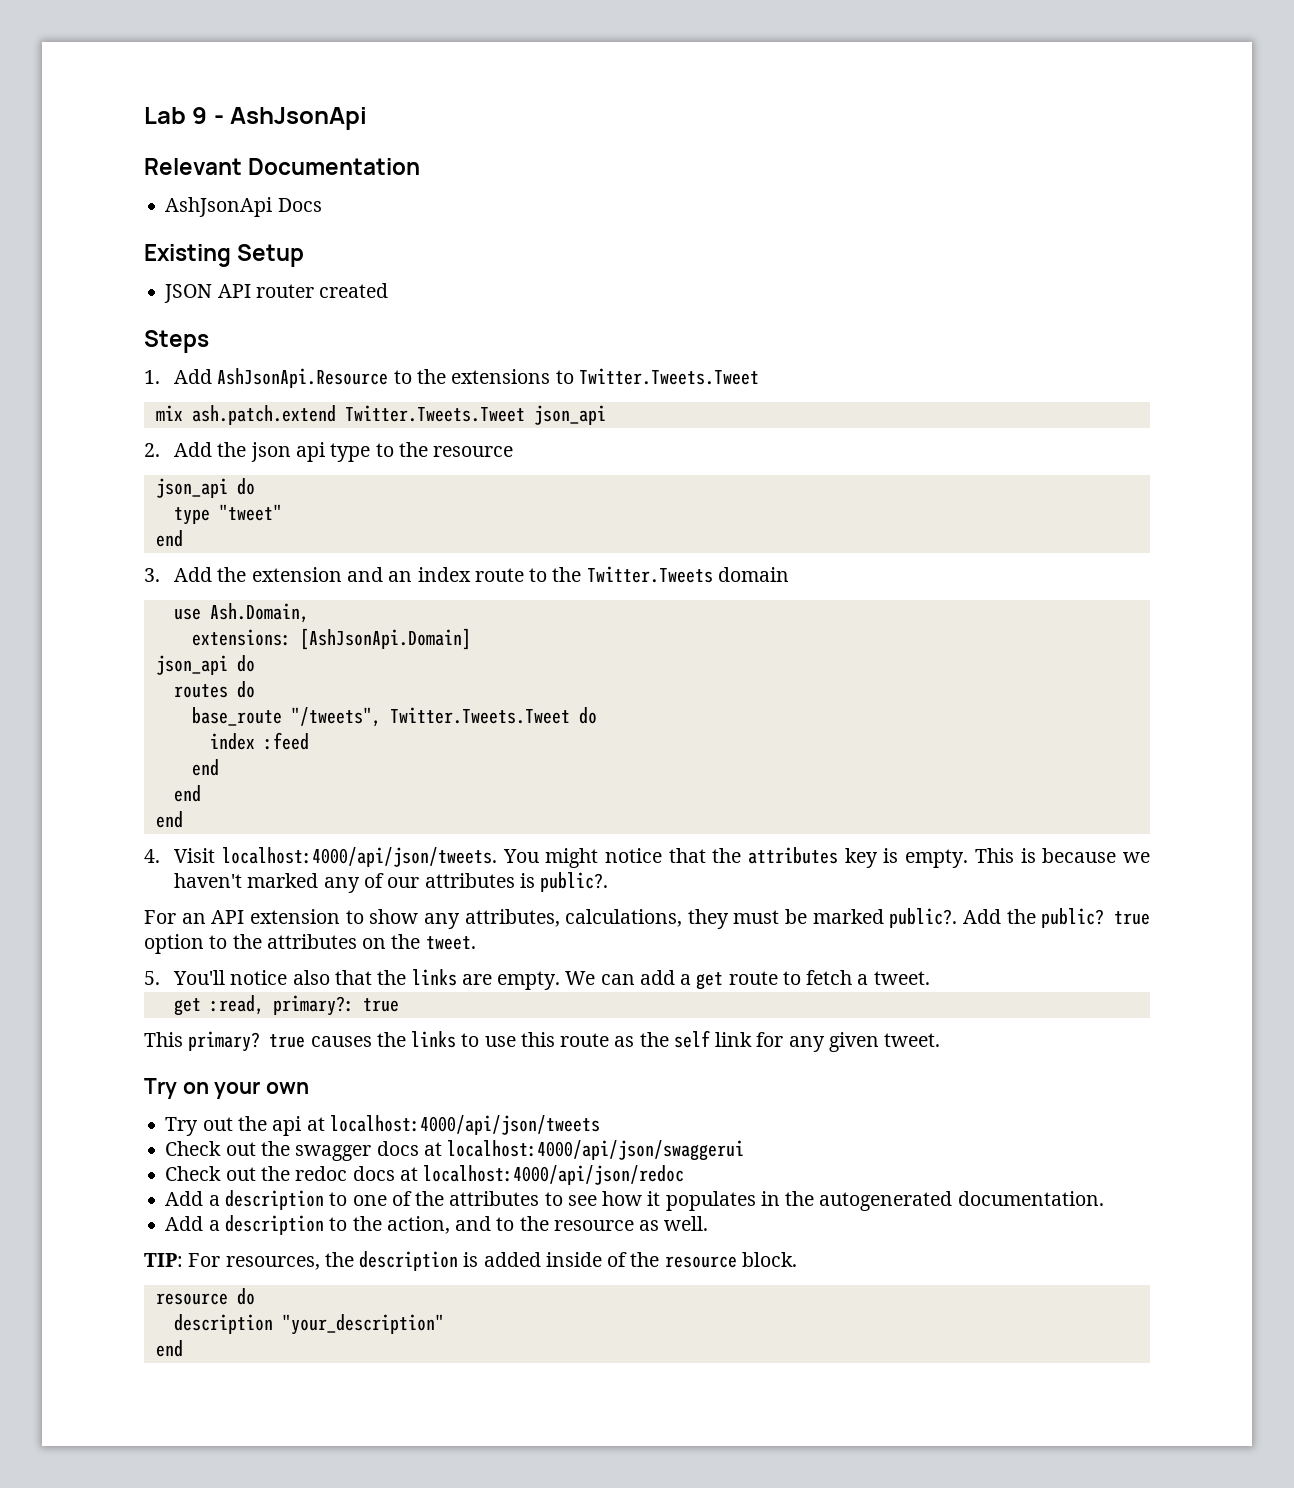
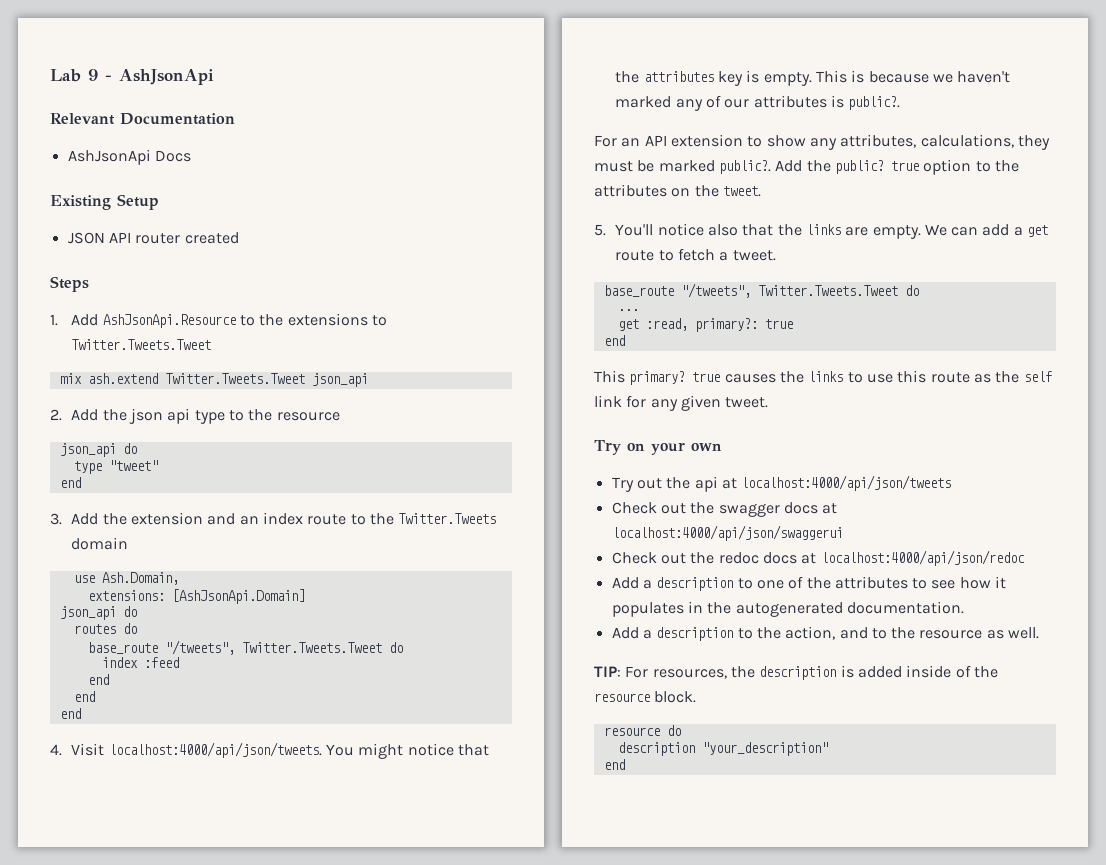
- mix ash.patch.extend Twitter.Tweets.Tweet json_api
+ mix ash.extend Twitter.Tweets.Tweet json_api
  We can add a get route to fetch a tweet.
+ base_route "/tweets", Twitter.Tweets.Tweet do
+ ...
  get :read, primary?: true
+ end

